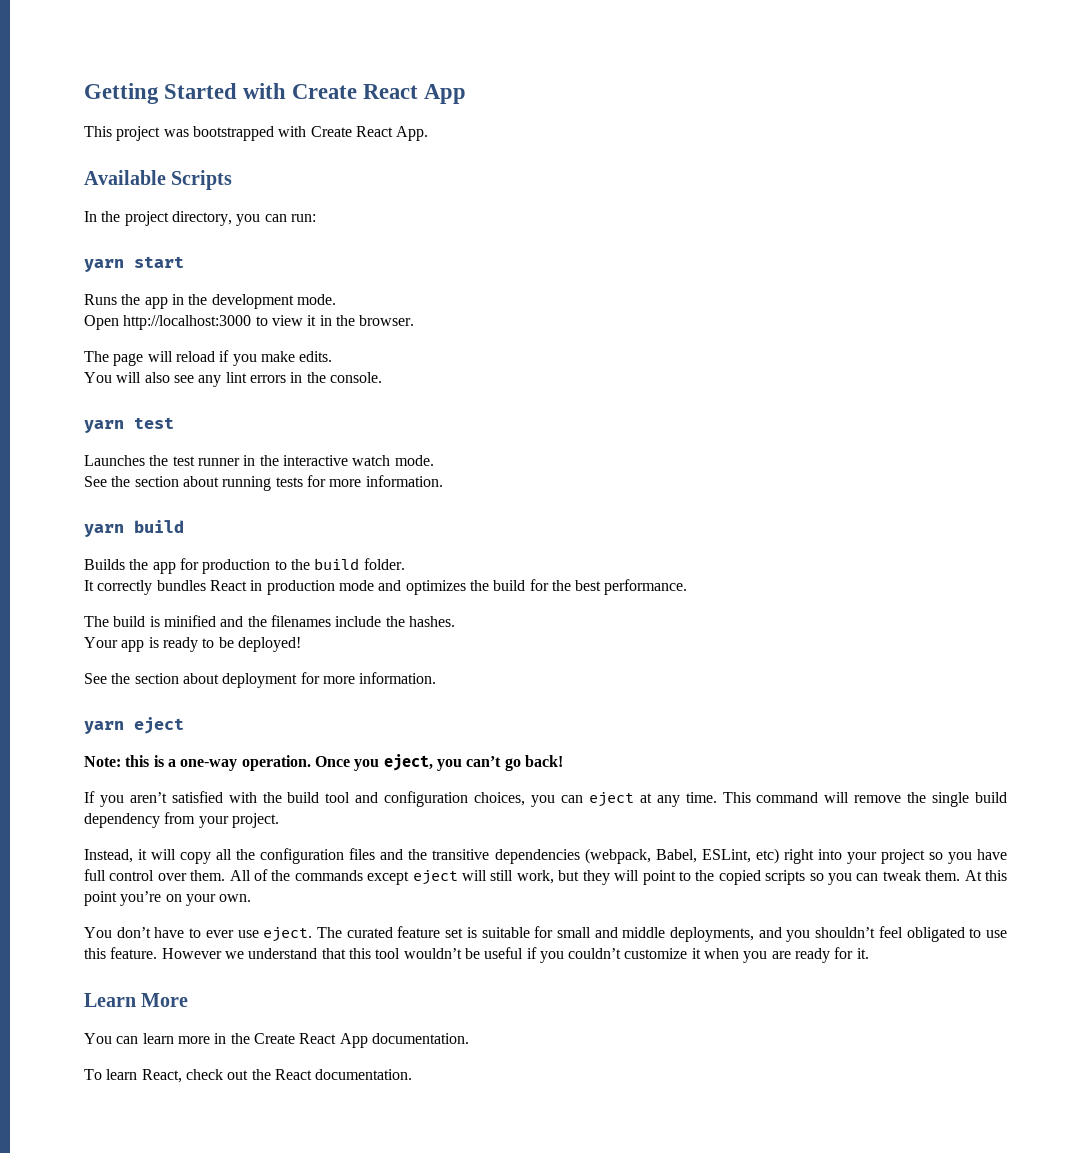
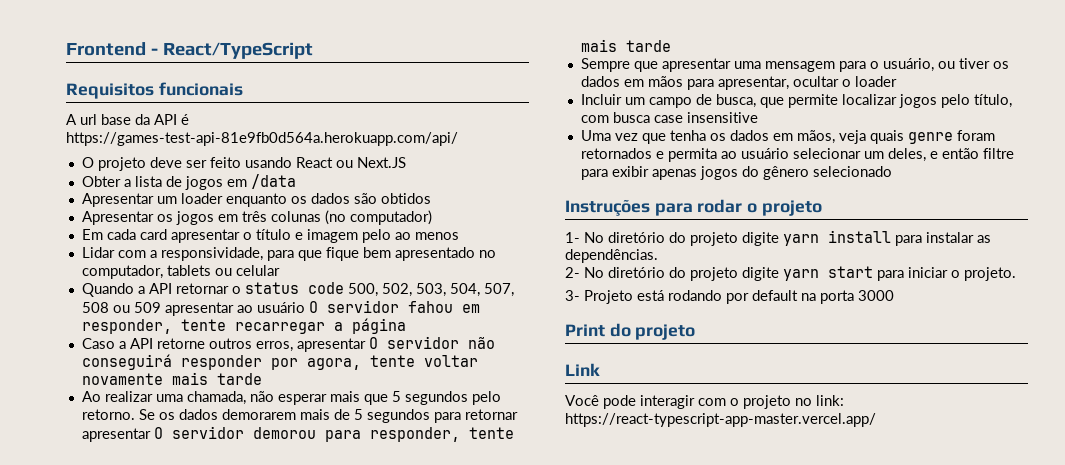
- Getting Started with Create React App
- This project was bootstrapped with Create React App.
- Available Scripts
- In the project directory, you can run:
- yarn start
- Runs the app in the development mode.
- Open http://localhost:3000 to view it in the browser.
- The page will reload if you make edits.
- You will also see any lint errors in the console.
- yarn test
- Launches the test runner in the interactive watch mode.
- See the section about running tests for more information.
- yarn build
- Builds the app for production to the build folder.
- It correctly bundles React in production mode and optimizes the build for the best performance.
- The build is minified and the filenames include the hashes.
- Your app is ready to be deployed!
- See the section about deployment for more information.
- yarn eject
- Note: this is a one-way operation. Once you eject, you can’t go back!
- If you aren’t satisfied with the build tool and configuration choices, you can eject at any time. This command will remove the single build dependency from your project.
- Instead, it will copy all the configuration files and the transitive dependencies (webpack, Babel, ESLint, etc) right into your project so you have full control over them. All of the commands except eject will still work, but they will point to the copied scripts so you can tweak them. At this point you’re on your own.
- You don’t have to ever use eject. The curated feature set is suitable for small and middle deployments, and you shouldn’t feel obligated to use this feature. However we understand that this tool wouldn’t be useful if you couldn’t customize it when you are ready for it.
- Learn More
- You can learn more in the Create React App documentation.
- To learn React, check out the React documentation.
+ Frontend - React/TypeScript
+ Requisitos funcionais
+ A url base da API é https://games-test-api-81e9fb0d564a.herokuapp.com/api/
+ O projeto deve ser feito usando React ou Next.JS
+ Obter a lista de jogos em /data
+ Apresentar um loader enquanto os dados são obtidos
+ Apresentar os jogos em três colunas (no computador)
+ Em cada card apresentar o título e imagem pelo ao menos
+ Lidar com a responsividade, para que fique bem apresentado no computador, tablets ou celular
+ Quando a API retornar o status code 500, 502, 503, 504, 507, 508 ou 509 apresentar ao usuário O servidor fahou em responder, tente recarregar a página
+ Caso a API retorne outros erros, apresentar O servidor não conseguirá responder por agora, tente voltar novamente mais tarde
+ Ao realizar uma chamada, não esperar mais que 5 segundos pelo retorno. Se os dados demorarem mais de 5 segundos para retornar apresentar O servidor demorou para responder, tente mais tarde
+ Sempre que apresentar uma mensagem para o usuário, ou tiver os dados em mãos para apresentar, ocultar o loader
+ Incluir um campo de busca, que permite localizar jogos pelo título, com busca case insensitive
+ Uma vez que tenha os dados em mãos, veja quais genre foram retornados e permita ao usuário selecionar um deles, e então filtre para exibir apenas jogos do gênero selecionado
+ Instruções para rodar o projeto
+ 1- No diretório do projeto digite yarn install para instalar as dependências.
+ 2- No diretório do projeto digite yarn start para iniciar o projeto.
+ 3- Projeto está rodando por default na porta 3000
+ Print do projeto
+ Link
+ Você pode interagir com o projeto no link: https://react-typescript-app-master.vercel.app/

